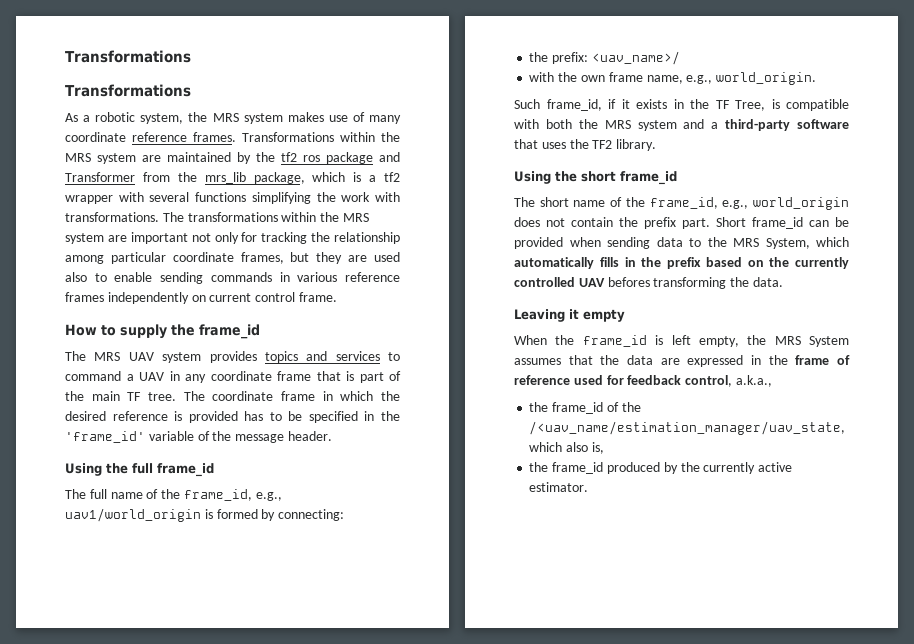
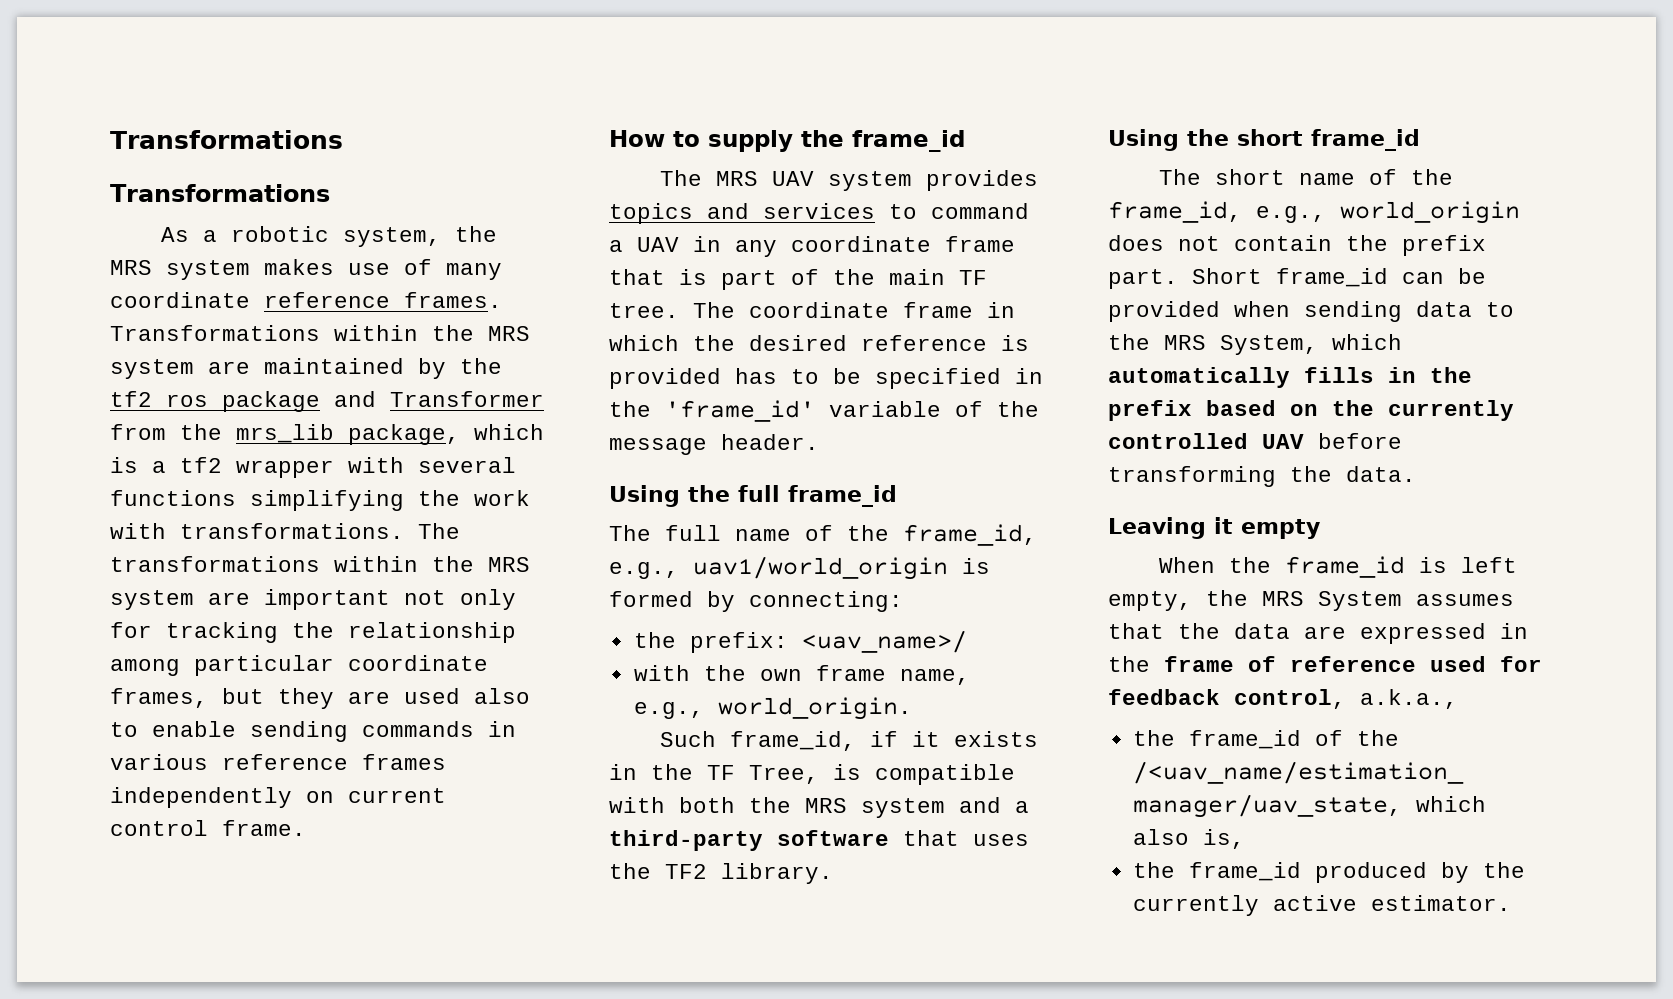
- Short frame_id can be provided when sending data to the MRS System, which automatically fills in the prefix based on the currently controlled UAV befores transforming the data.
+ Short frame_id can be provided when sending data to the MRS System, which automatically fills in the prefix based on the currently controlled UAV before transforming the data.

